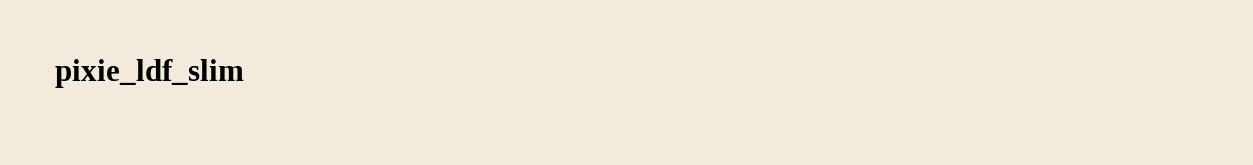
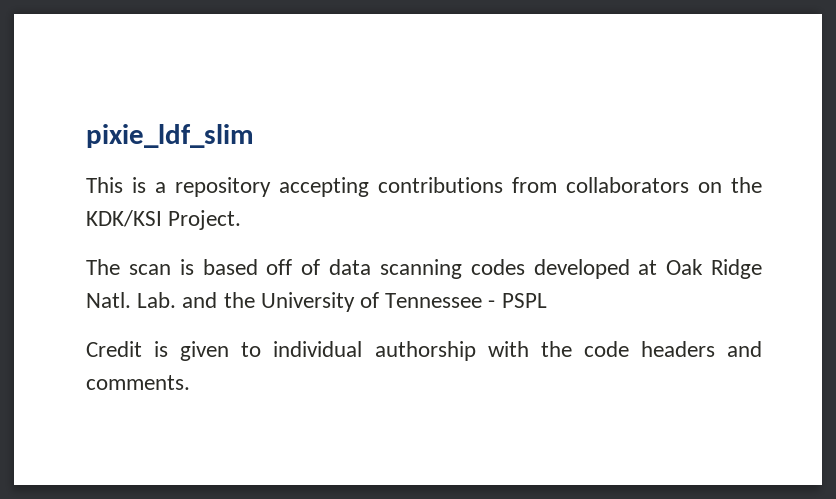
+ This is a repository accepting contributions from collaborators on the KDK/KSI Project.
+ The scan is based off of data scanning codes developed at Oak Ridge Natl. Lab. and the University of Tennessee - PSPL
+ Credit is given to individual authorship with the code headers and comments.

